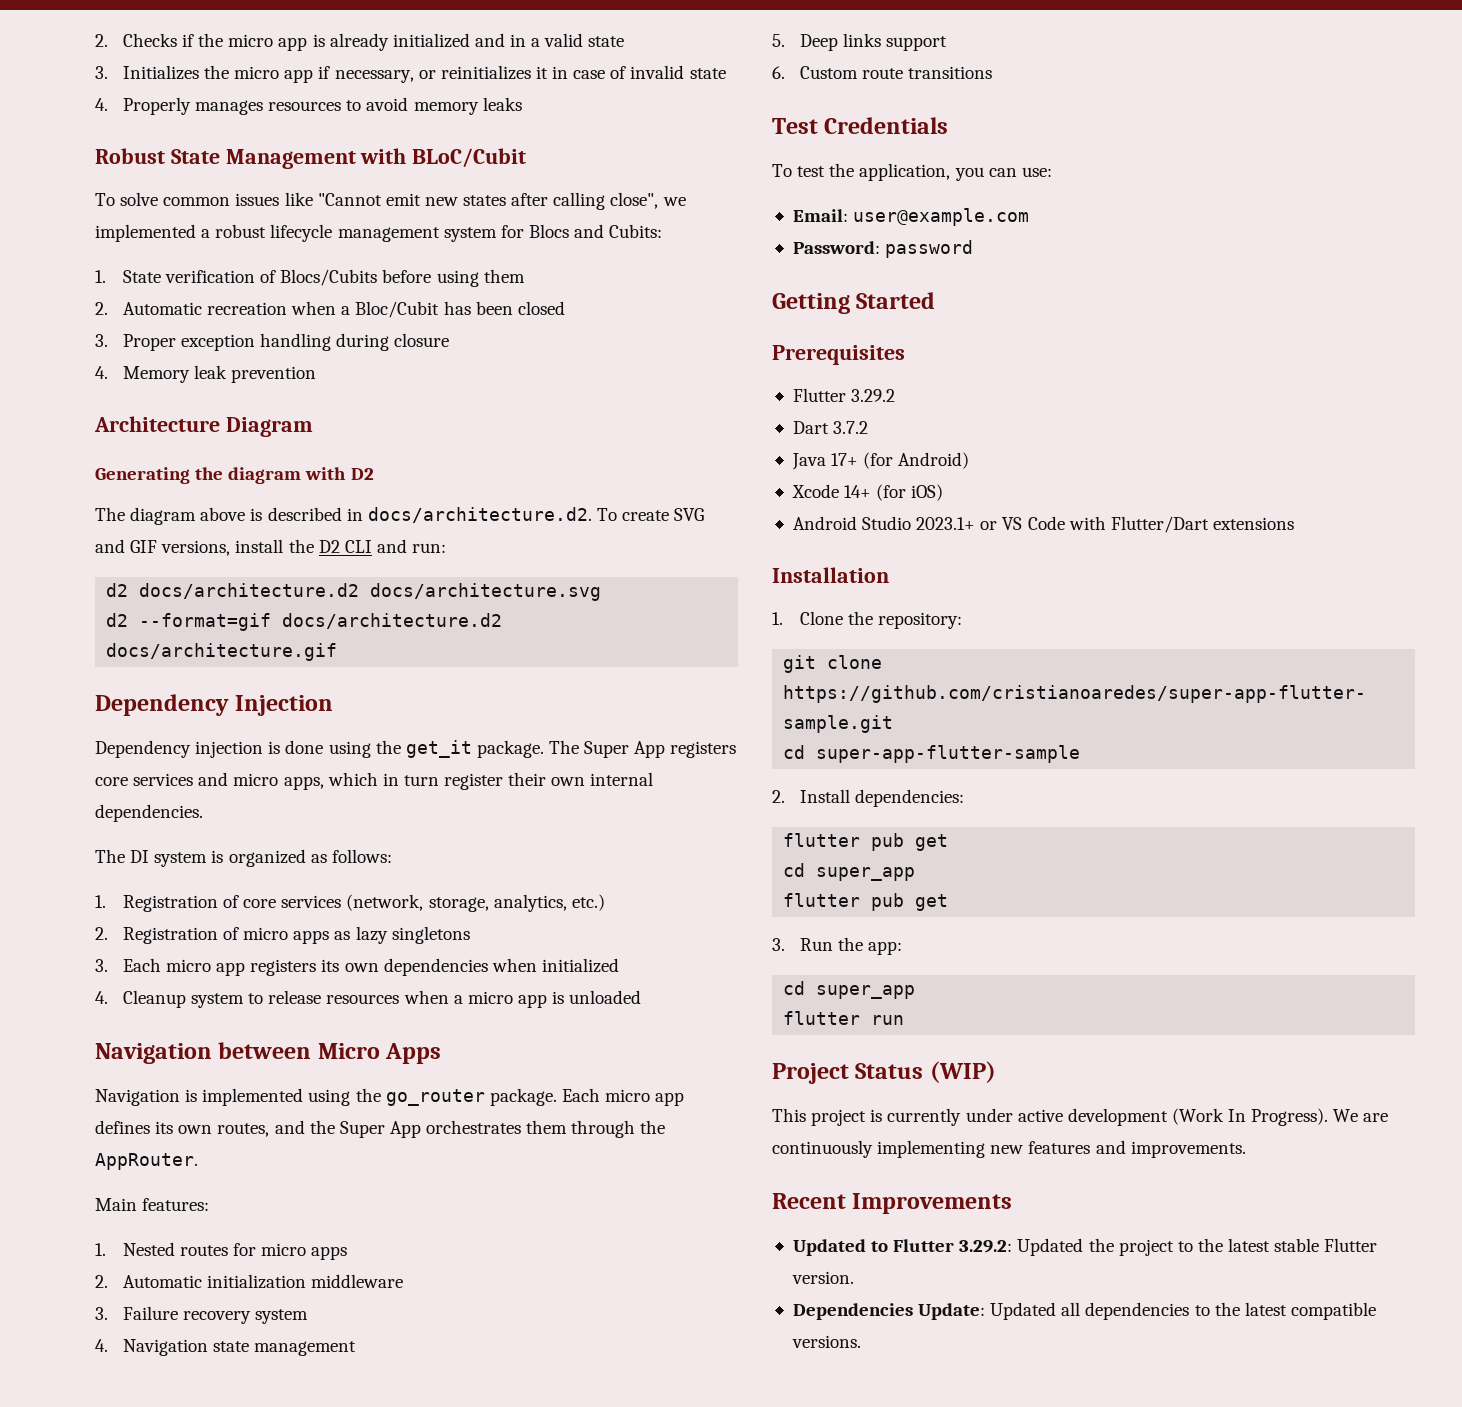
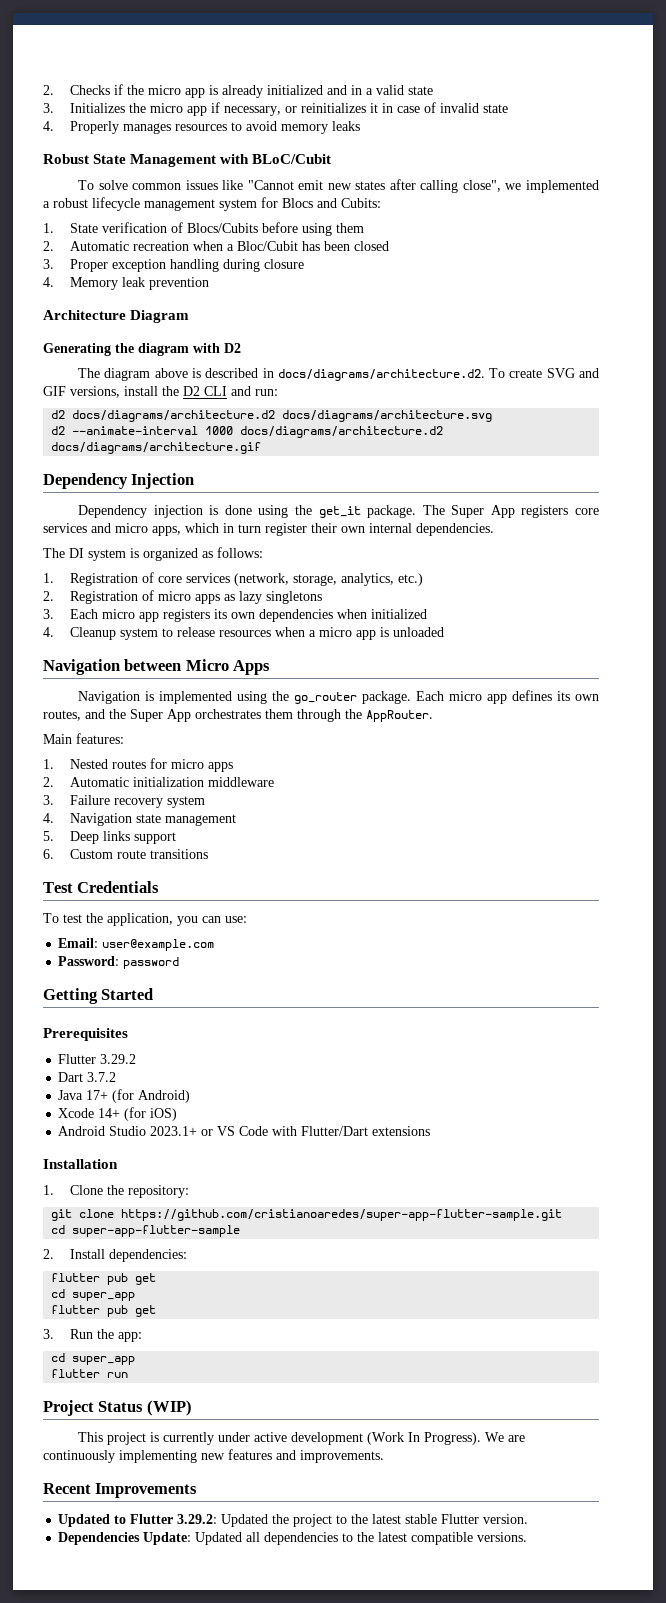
- The diagram above is described in docs/architecture.d2. To create SVG and GIF versions, install the D2 CLI and run:
+ The diagram above is described in docs/diagrams/architecture.d2. To create SVG and GIF versions, install the D2 CLI and run:
- d2 docs/architecture.d2 docs/architecture.svg
- d2 --format=gif docs/architecture.d2 docs/architecture.gif
+ d2 docs/diagrams/architecture.d2 docs/diagrams/architecture.svg
+ d2 --animate-interval 1000 docs/diagrams/architecture.d2 docs/diagrams/architecture.gif

